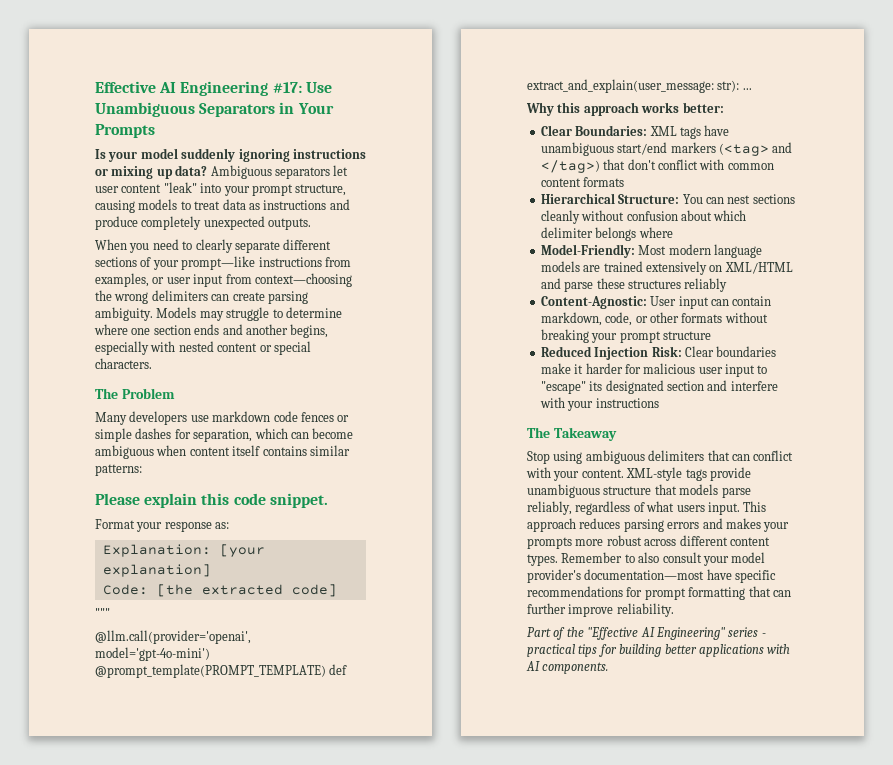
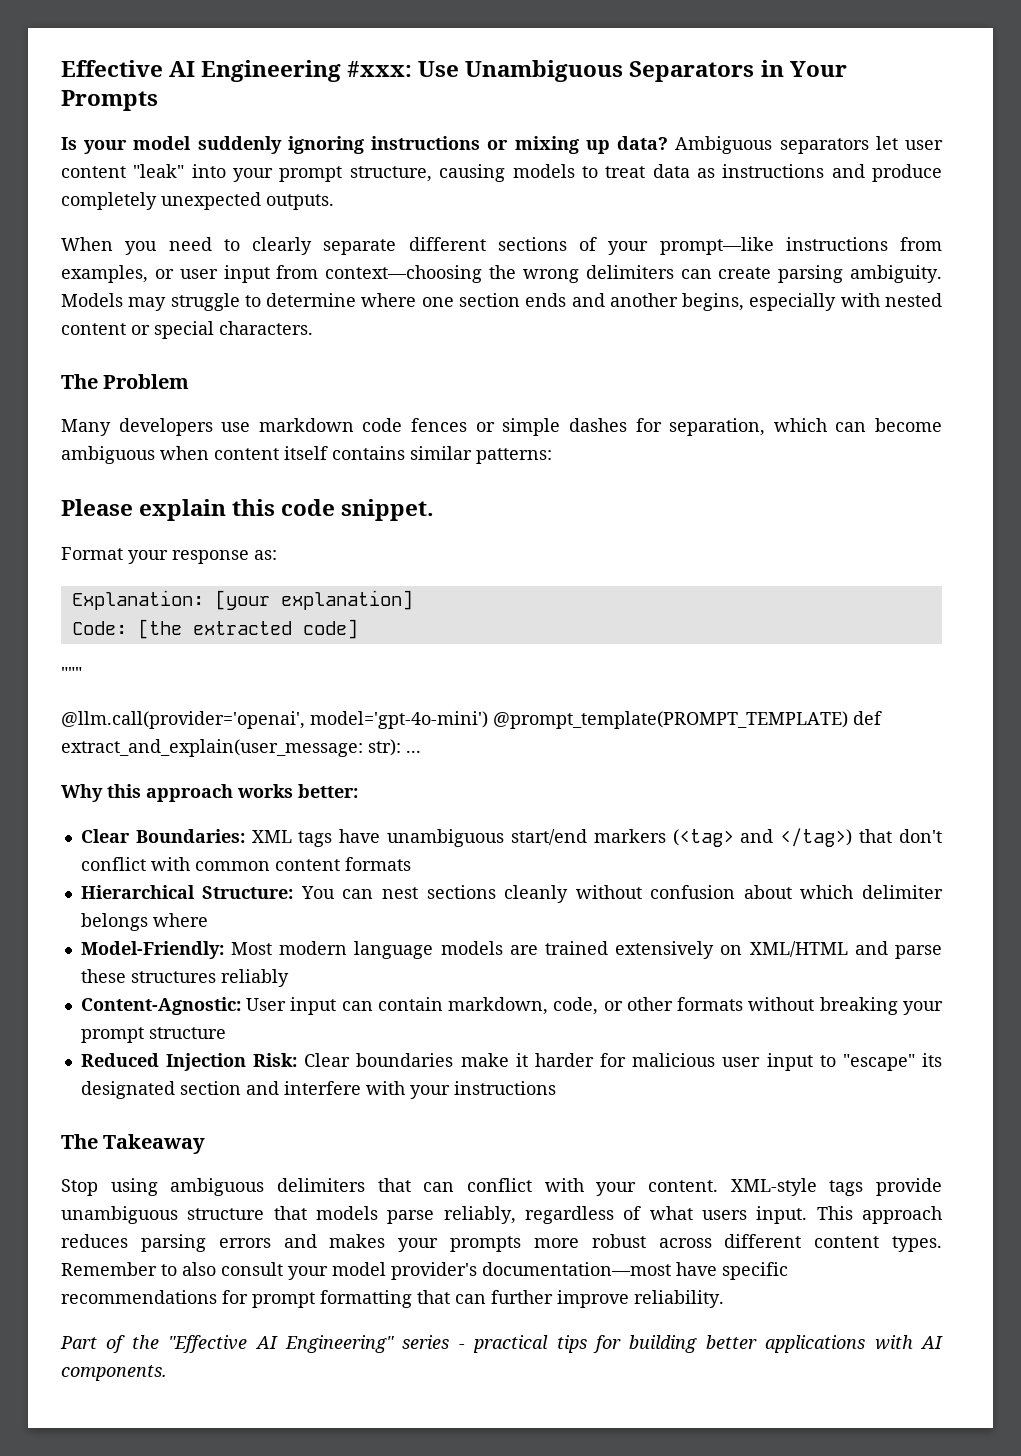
- Effective AI Engineering #17: Use Unambiguous Separators in Your Prompts
+ Effective AI Engineering #xxx: Use Unambiguous Separators in Your Prompts

